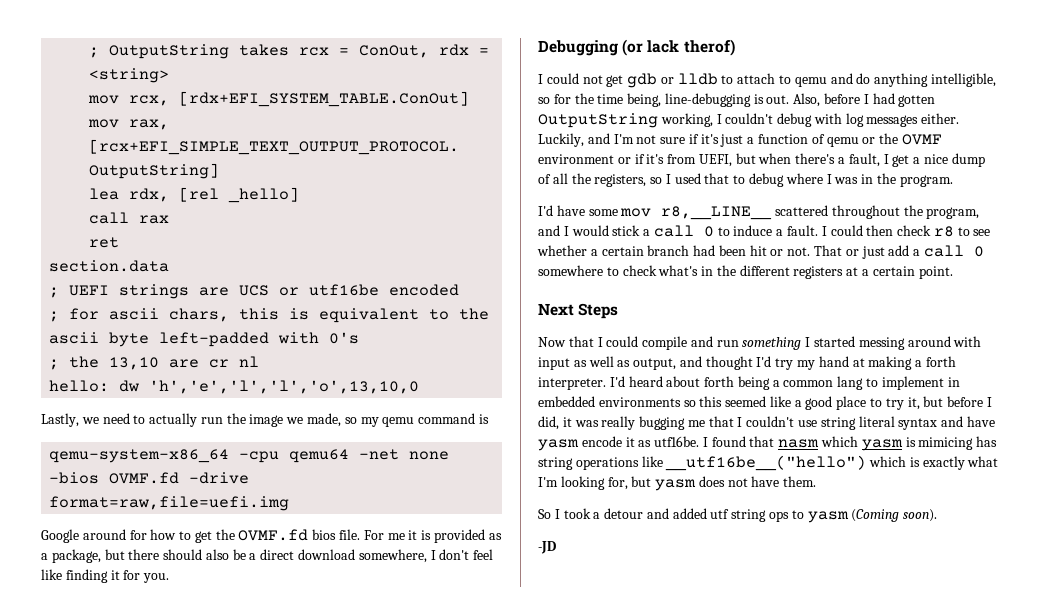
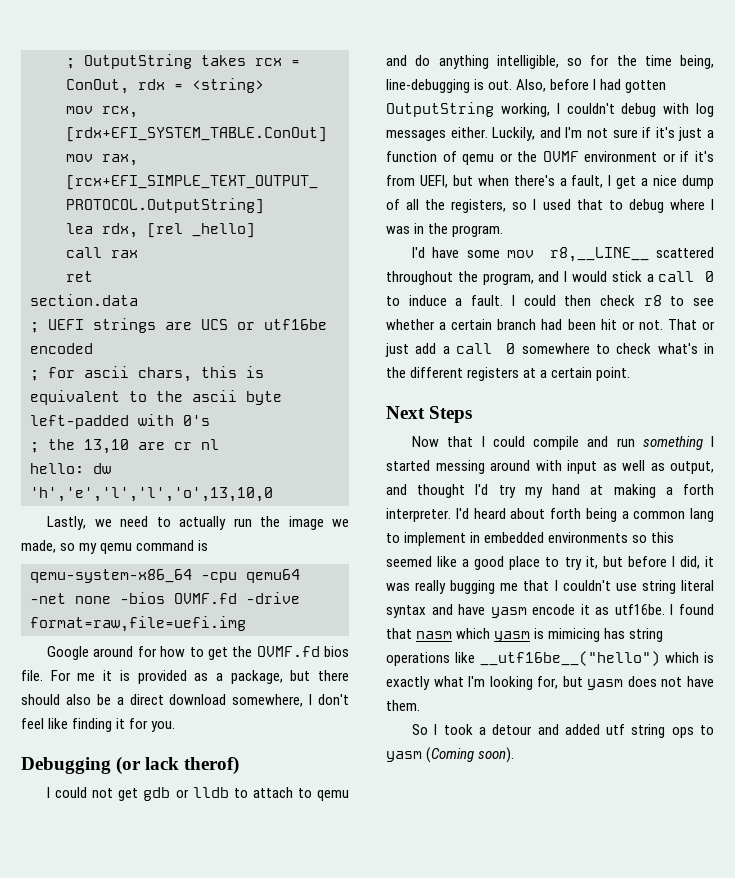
- -JD

